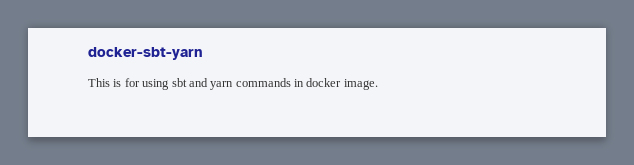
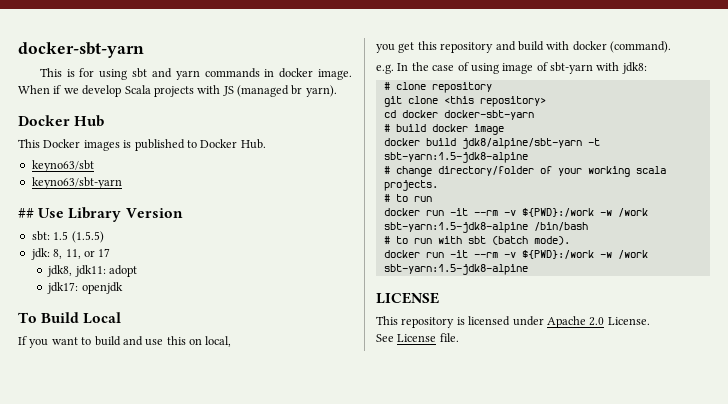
+ When if we develop Scala projects with JS (managed br yarn).
+ Docker Hub
+ This Docker images is published to Docker Hub.
+ keyno63/sbt
+ keyno63/sbt-yarn
+ ## Use Library Version
+ sbt: 1.5 (1.5.5)
+ jdk: 8, 11, or 17
+ jdk8, jdk11: adopt
+ jdk17: openjdk
+ To Build Local
+ If you want to build and use this on local,
+ you get this repository and build with docker (command).
+ e.g. In the case of using image of sbt-yarn with jdk8:
+ # clone repository
+ git clone <this repository>
+ cd docker docker-sbt-yarn
+ # build docker image
+ docker build jdk8/alpine/sbt-yarn -t sbt-yarn:1.5-jdk8-alpine
+ # change directory/folder of your working scala projects.
+ # to run
+ docker run -it --rm -v ${PWD}:/work -w /work sbt-yarn:1.5-jdk8-alpine /bin/bash
+ # to run with sbt (batch mode).
+ docker run -it --rm -v ${PWD}:/work -w /work sbt-yarn:1.5-jdk8-alpine
+ LICENSE
+ This repository is licensed under Apache 2.0 License.
+ See License file.

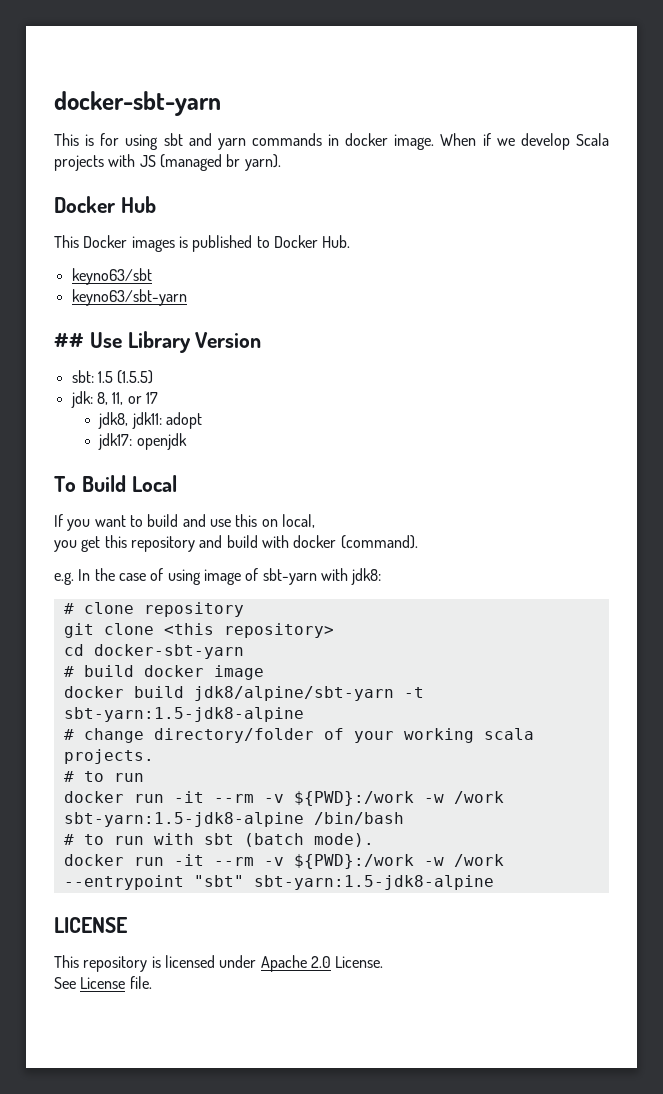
- cd docker docker-sbt-yarn
+ cd docker-sbt-yarn
  # to run with sbt (batch mode).
- docker run -it --rm -v ${PWD}:/work -w /work sbt-yarn:1.5-jdk8-alpine
+ docker run -it --rm -v ${PWD}:/work -w /work --entrypoint "sbt" sbt-yarn:1.5-jdk8-alpine

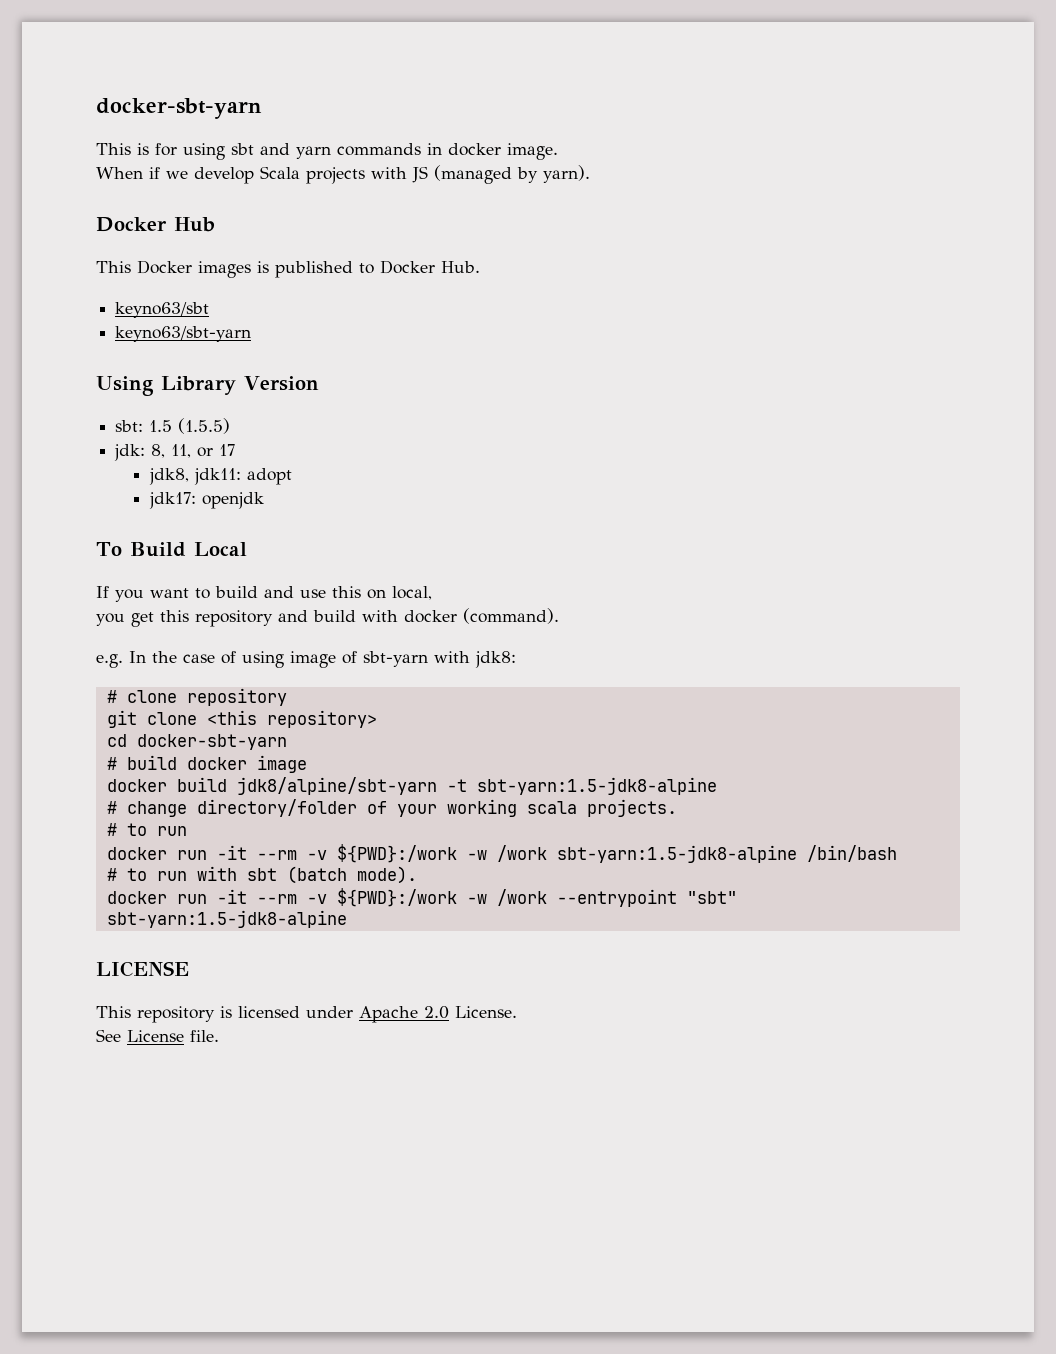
- This is for using sbt and yarn commands in docker image. When if we develop Scala projects with JS (managed br yarn).
+ This is for using sbt and yarn commands in docker image.
+ When if we develop Scala projects with JS (managed by yarn).
- ## Use Library Version
+ Using Library Version

